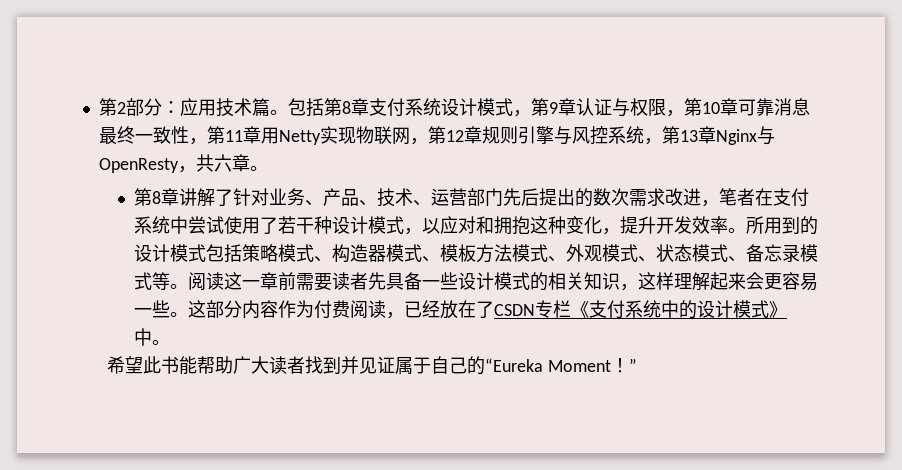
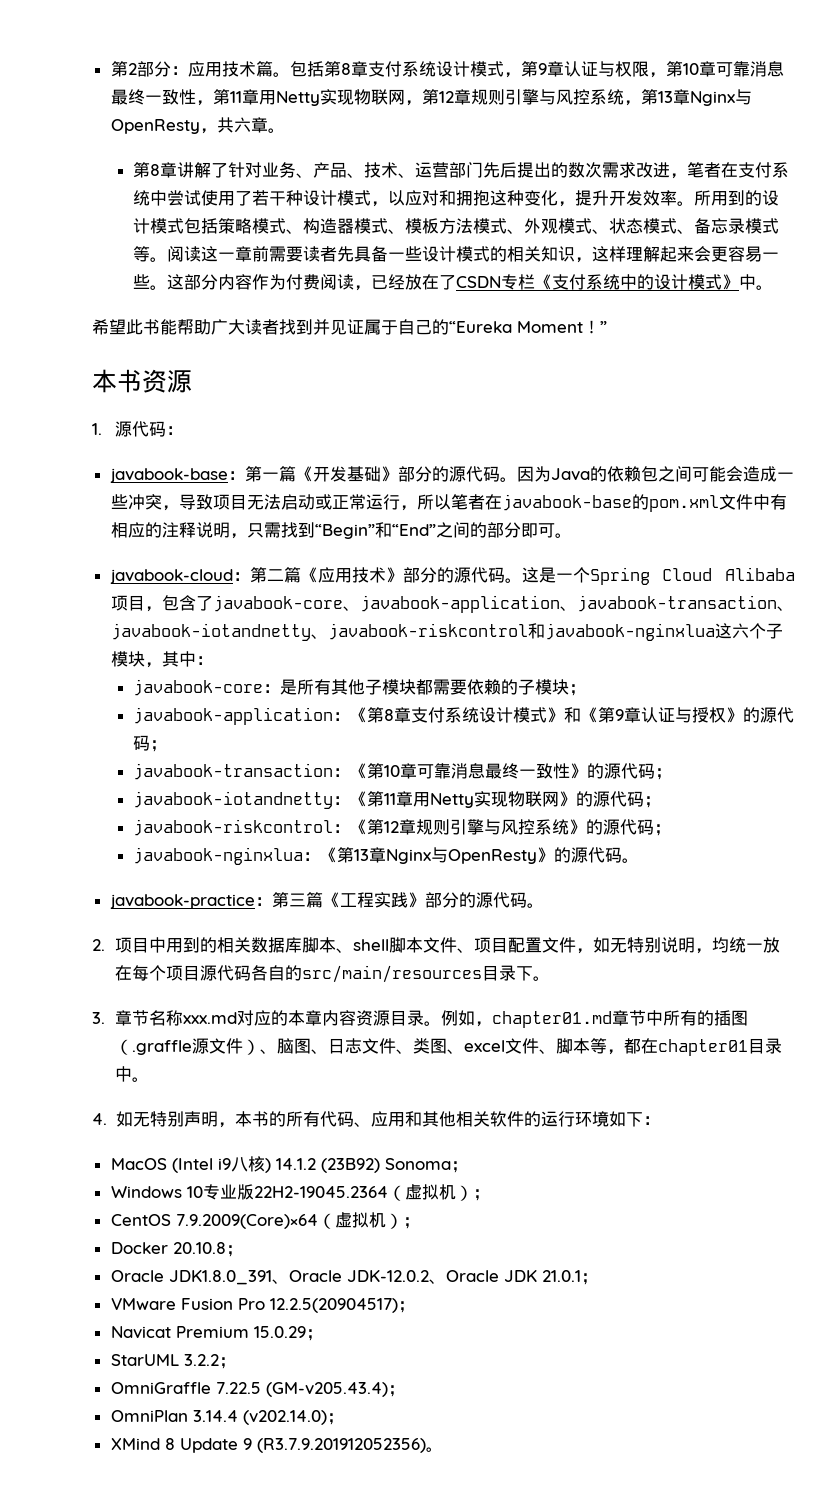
+ 本书资源
+ 1.源代码：
+ javabook-base：第一篇《开发基础》部分的源代码。因为Java的依赖包之间可能会造成一些冲突，导致项目无法启动或正常运行，所以笔者在javabook-base的pom.xml文件中有相应的注释说明，只需找到“Begin”和“End”之间的部分即可。
+ javabook-cloud：第二篇《应用技术》部分的源代码。这是一个Spring Cloud Alibaba项目，包含了javabook-core、javabook-application、javabook-transaction、javabook-iotandnetty、javabook-riskcontrol和javabook-nginxlua这六个子模块，其中：
+ javabook-core：是所有其他子模块都需要依赖的子模块；
+ javabook-application：《第8章支付系统设计模式》和《第9章认证与授权》的源代码；
+ javabook-transaction：《第10章可靠消息最终一致性》的源代码；
+ javabook-iotandnetty：《第11章用Netty实现物联网》的源代码；
+ javabook-riskcontrol：《第12章规则引擎与风控系统》的源代码；
+ javabook-nginxlua：《第13章Nginx与OpenResty》的源代码。
+ javabook-practice：第三篇《工程实践》部分的源代码。
+ 2.项目中用到的相关数据库脚本、shell脚本文件、项目配置文件，如无特别说明，均统一放在每个项目源代码各自的src/main/resources目录下。
+ 3.章节名称xxx.md对应的本章内容资源目录。例如，chapter01.md章节中所有的插图（.graffle源文件）、脑图、日志文件、类图、excel文件、脚本等，都在chapter01目录中。
+ 4.如无特别声明，本书的所有代码、应用和其他相关软件的运行环境如下：
+ MacOS (Intel i9八核) 14.1.2 (23B92) Sonoma；
+ Windows 10专业版22H2-19045.2364（虚拟机）；
+ CentOS 7.9.2009(Core)×64（虚拟机）；
+ Docker 20.10.8；
+ Oracle JDK1.8.0_391、Oracle JDK-12.0.2、Oracle JDK 21.0.1；
+ VMware Fusion Pro 12.2.5(20904517)；
+ Navicat Premium 15.0.29；
+ StarUML 3.2.2；
+ OmniGraffle 7.22.5 (GM-v205.43.4)；
+ OmniPlan 3.14.4 (v202.14.0)；
+ XMind 8 Update 9 (R3.7.9.201912052356)。

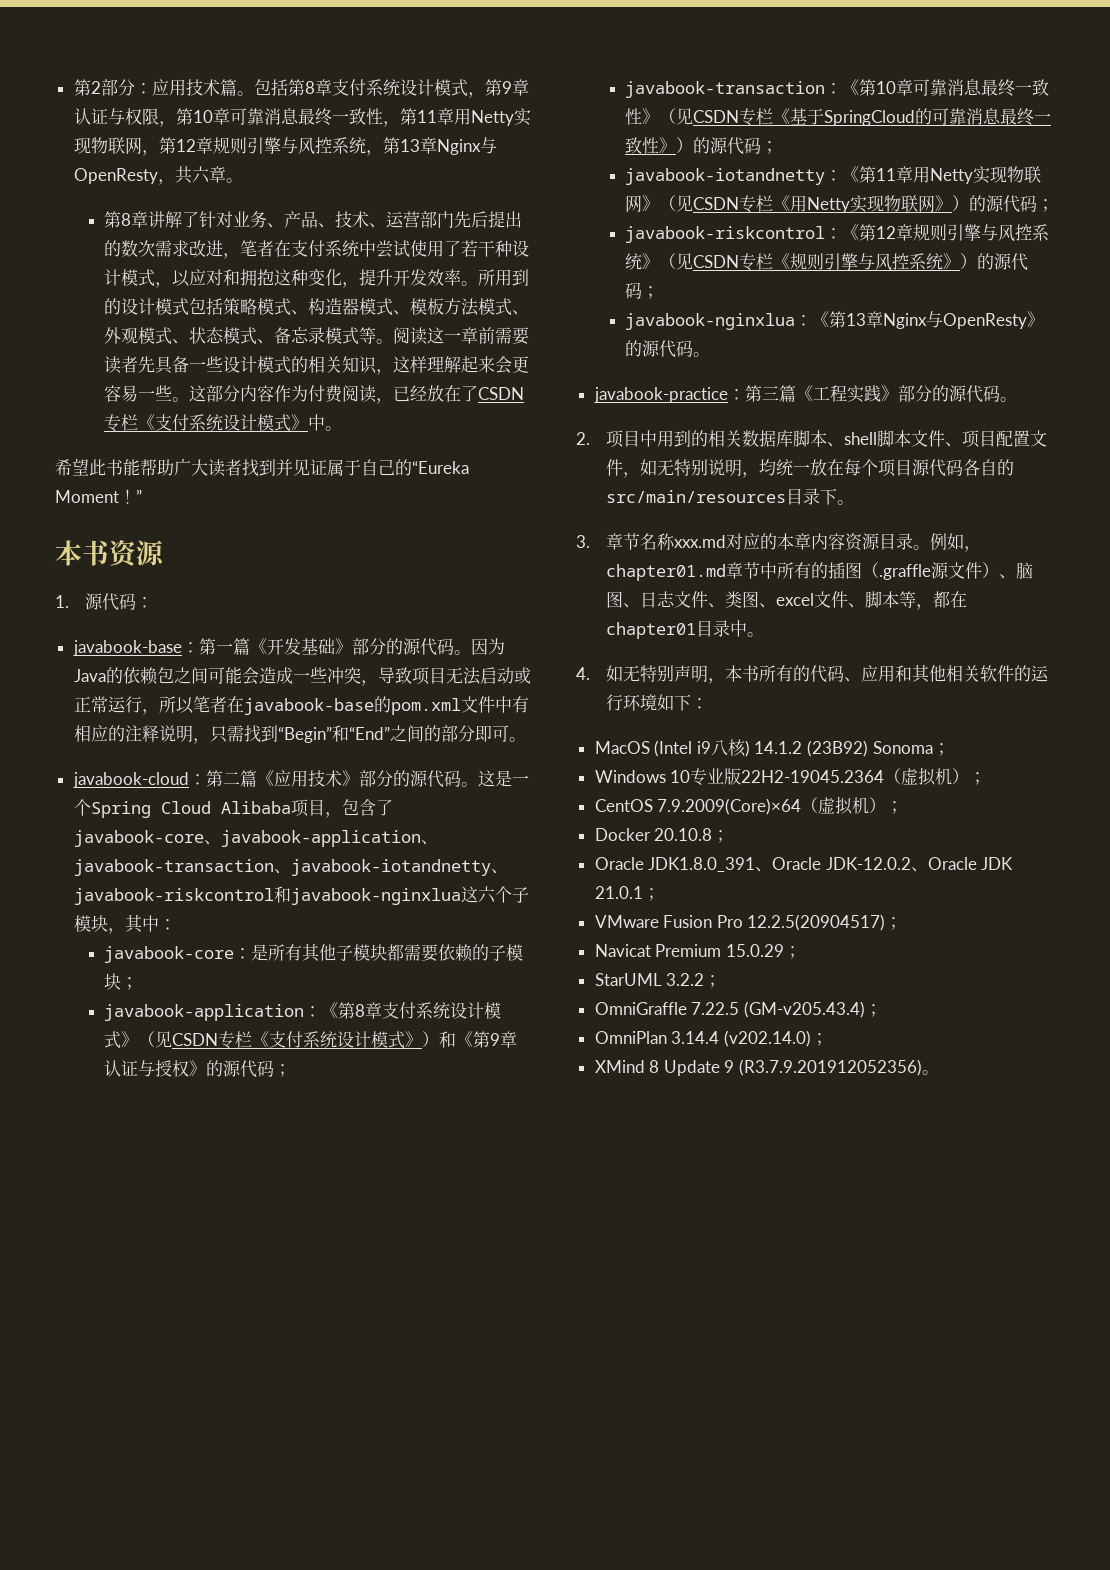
- 这部分内容作为付费阅读，已经放在了CSDN专栏《支付系统中的设计模式》中。
+ 这部分内容作为付费阅读，已经放在了CSDN专栏《支付系统设计模式》中。
- javabook-application：《第8章支付系统设计模式》和《第9章认证与授权》的源代码；
+ javabook-application：《第8章支付系统设计模式》（见CSDN专栏《支付系统设计模式》）和《第9章认证与授权》的源代码；
- javabook-transaction：《第10章可靠消息最终一致性》的源代码；
+ javabook-transaction：《第10章可靠消息最终一致性》（见CSDN专栏《基于SpringCloud的可靠消息最终一致性》）的源代码；
- javabook-iotandnetty：《第11章用Netty实现物联网》的源代码；
+ javabook-iotandnetty：《第11章用Netty实现物联网》（见CSDN专栏《用Netty实现物联网》）的源代码；
- javabook-riskcontrol：《第12章规则引擎与风控系统》的源代码；
+ javabook-riskcontrol：《第12章规则引擎与风控系统》（见CSDN专栏《规则引擎与风控系统》）的源代码；
- 4.如无特别声明，本书的所有代码、应用和其他相关软件的运行环境如下：
+ 4.如无特别声明，本书所有的代码、应用和其他相关软件的运行环境如下：

